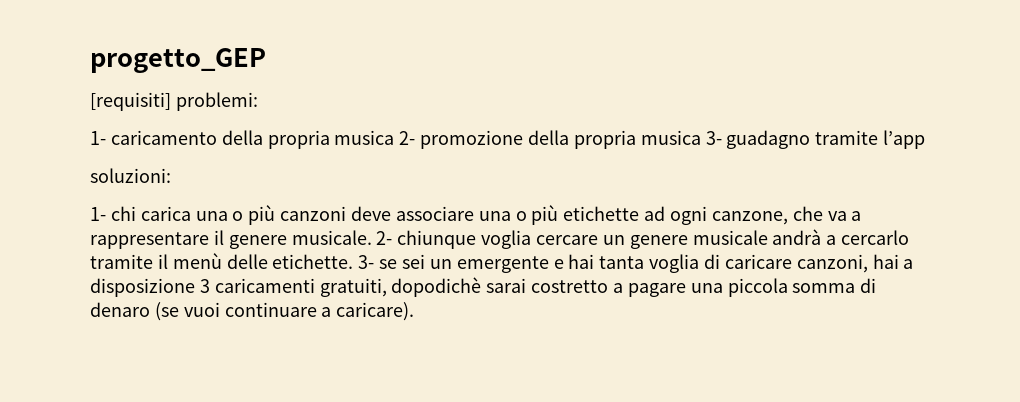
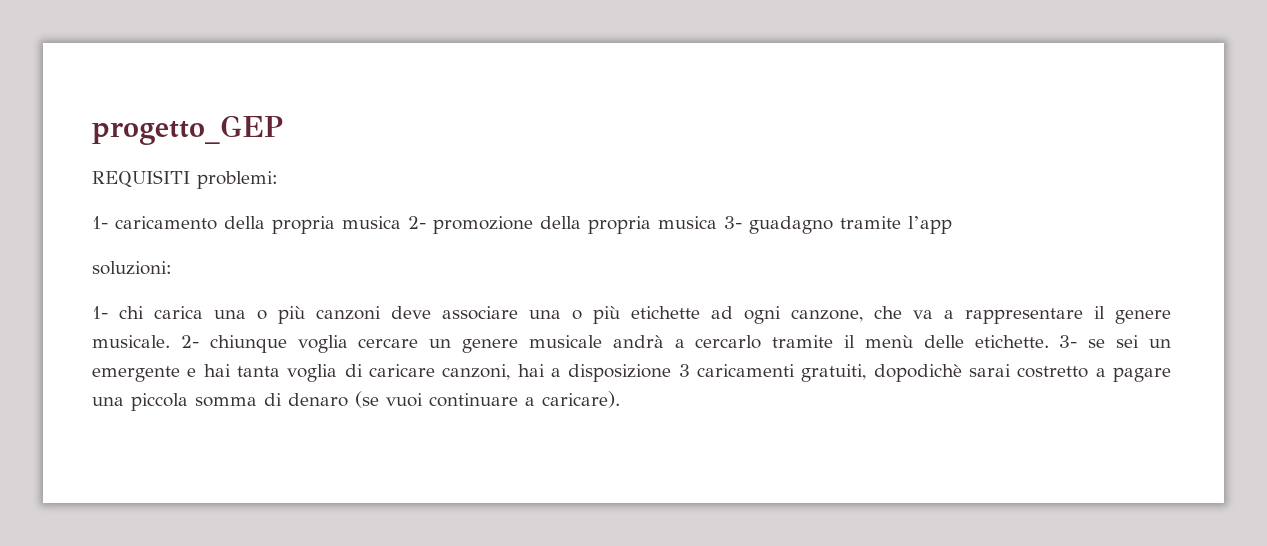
- [requisiti] problemi:
+ REQUISITI problemi:

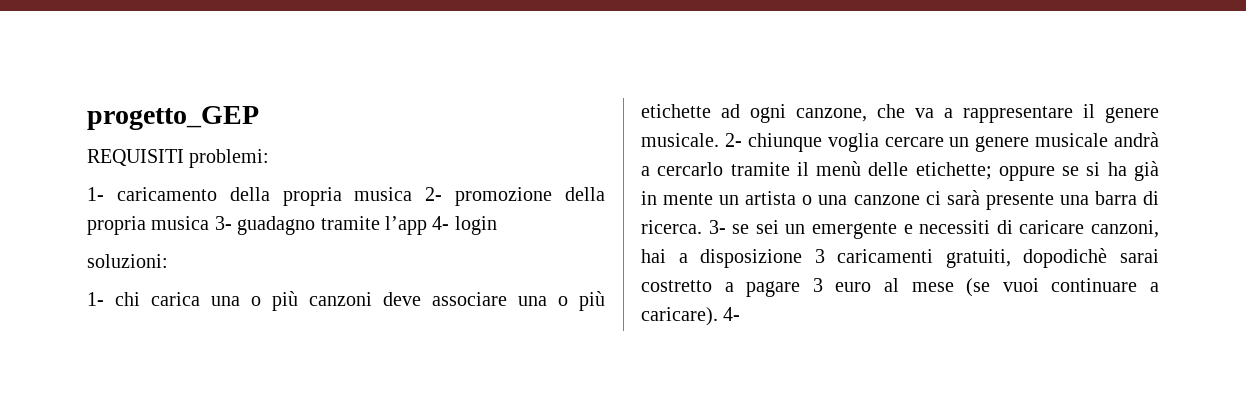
- 1- caricamento della propria musica 2- promozione della propria musica 3- guadagno tramite l’app
+ 1- caricamento della propria musica 2- promozione della propria musica 3- guadagno tramite l’app 4- login
- 2- chiunque voglia cercare un genere musicale andrà a cercarlo tramite il menù delle etichette.
+ 2- chiunque voglia cercare un genere musicale andrà a cercarlo tramite il menù delle etichette; oppure se si ha già in mente un artista o una canzone ci sarà presente una barra di ricerca.
- 3- se sei un emergente e hai tanta voglia di caricare canzoni, hai a disposizione 3 caricamenti gratuiti, dopodichè sarai costretto a pagare una piccola somma di denaro (se vuoi continuare a caricare).
+ 3- se sei un emergente e necessiti di caricare canzoni, hai a disposizione 3 caricamenti gratuiti, dopodichè sarai costretto a pagare 3 euro al mese (se vuoi continuare a caricare). 4-

